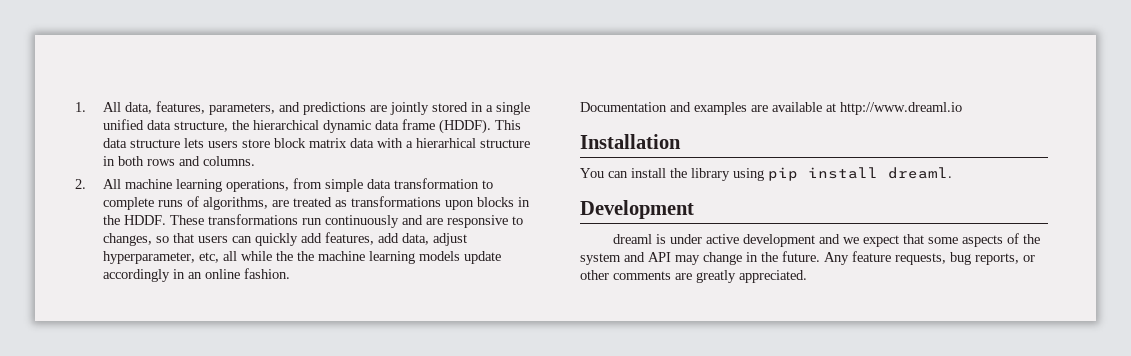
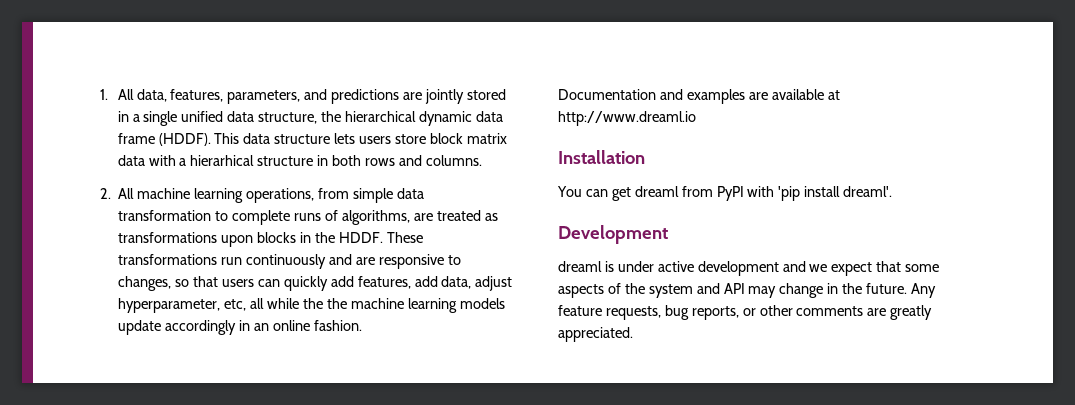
- You can install the library using pip install dreaml.
+ You can get dreaml from PyPI with 'pip install dreaml'.

